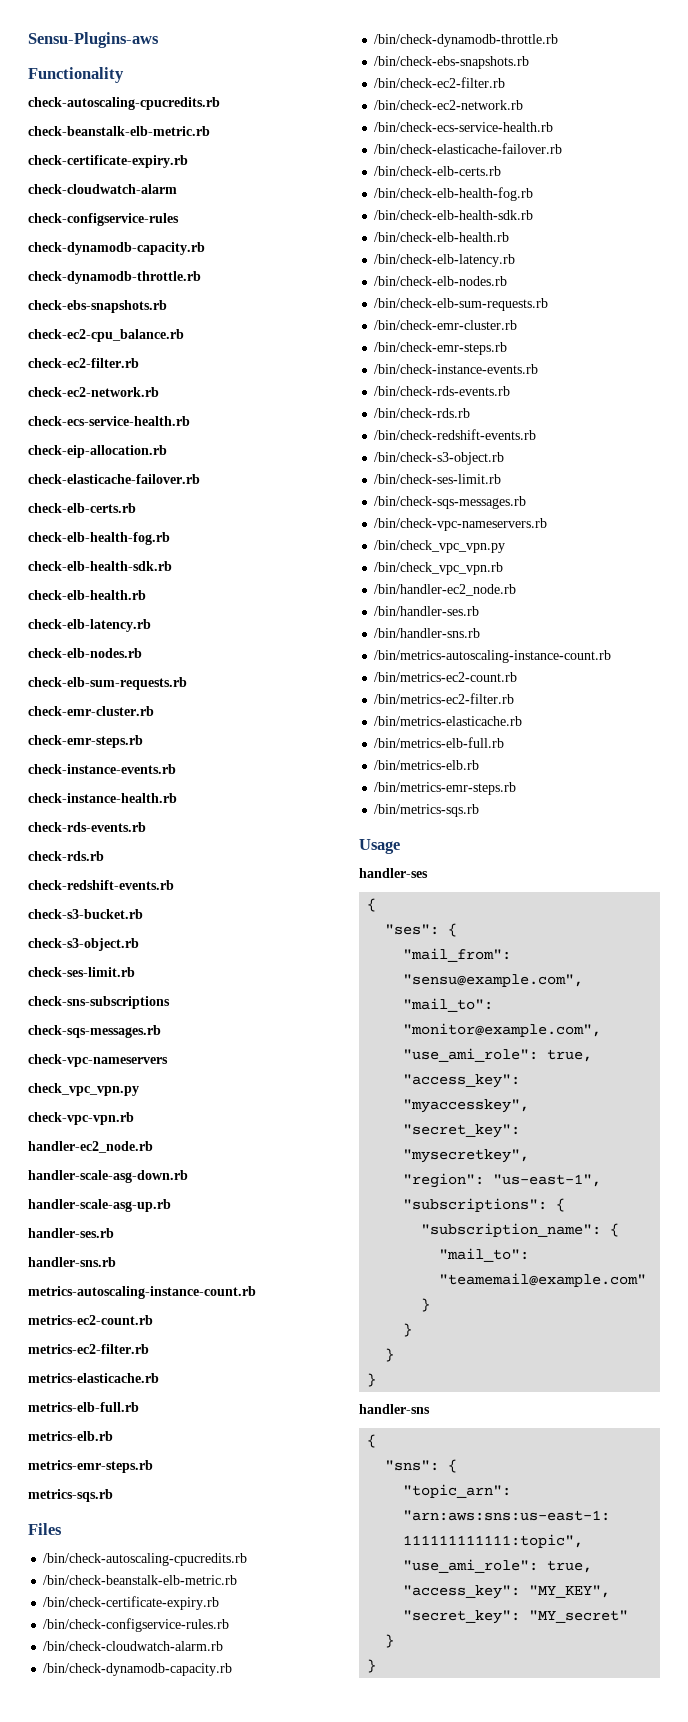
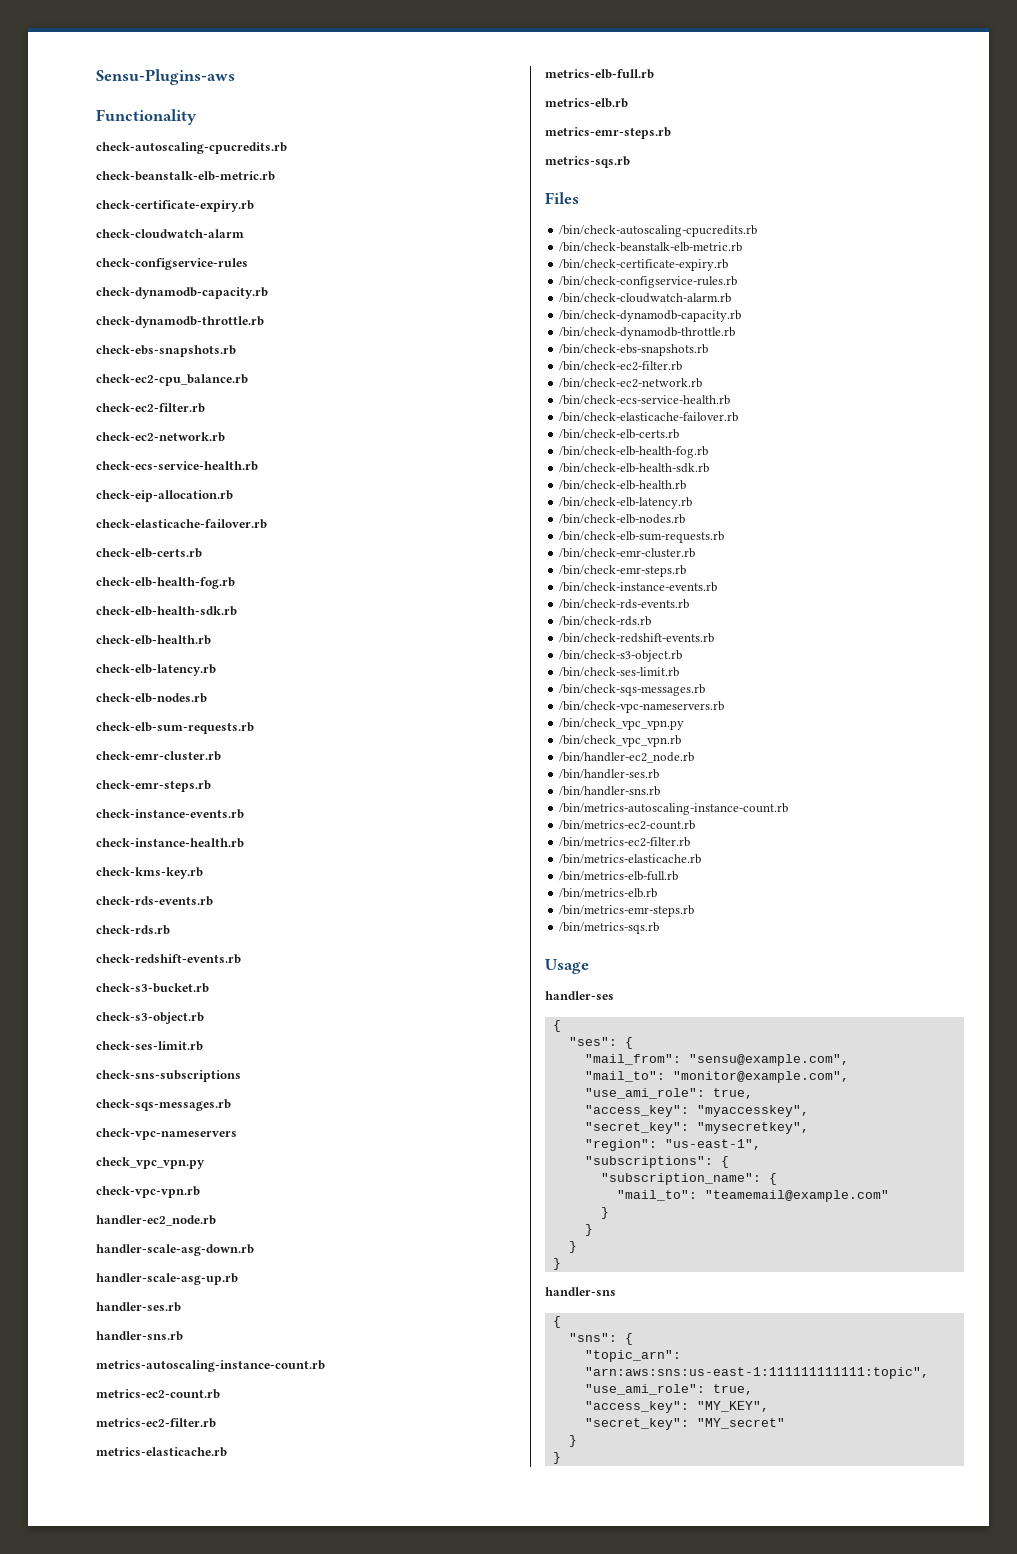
+ check-kms-key.rb

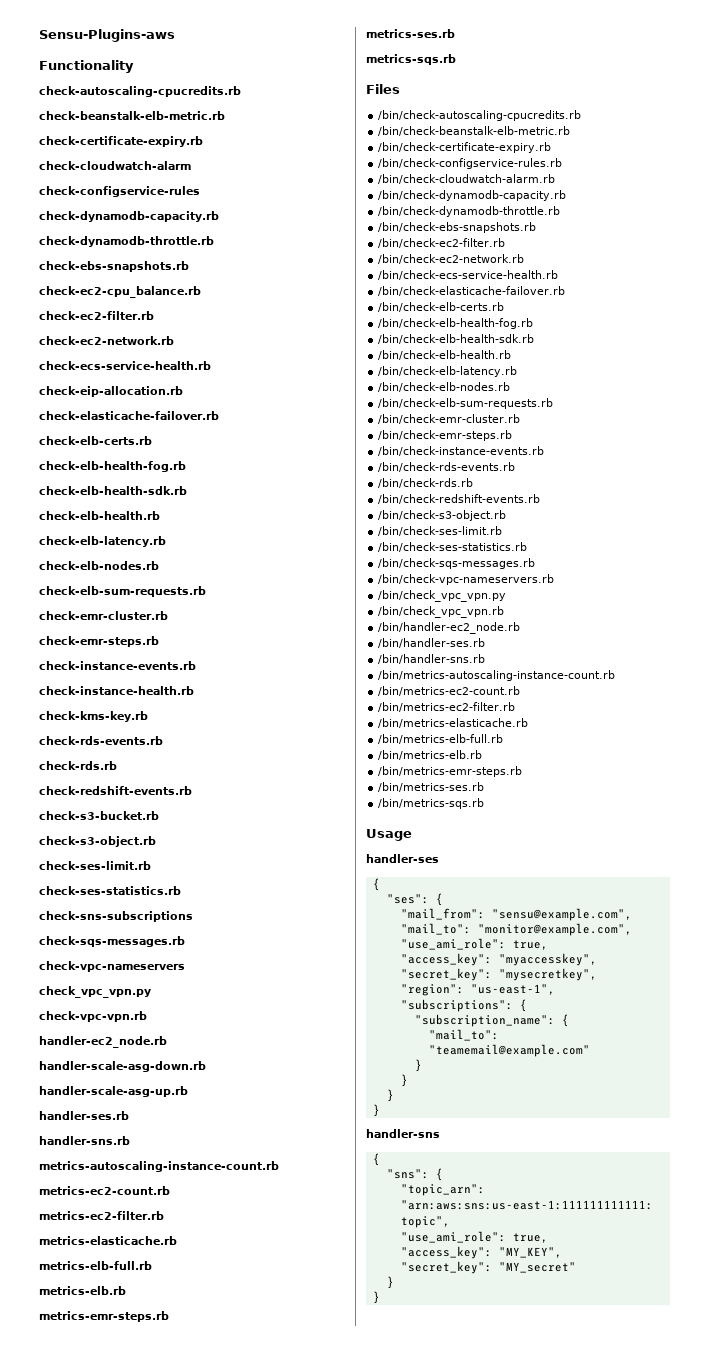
+ check-ses-statistics.rb
+ metrics-ses.rb
+ /bin/check-ses-statistics.rb
+ /bin/metrics-ses.rb

